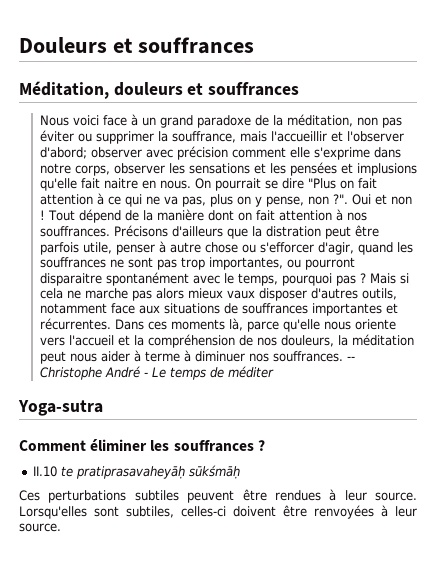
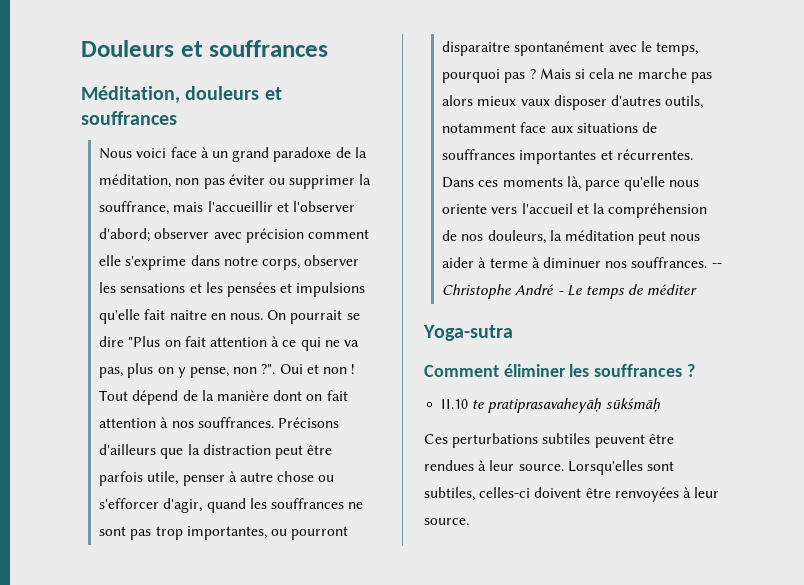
- Nous voici face à un grand paradoxe de la méditation, non pas éviter ou supprimer la souffrance, mais l'accueillir et l'observer d'abord; observer avec précision comment elle s'exprime dans notre corps, observer les sensations et les pensées et implusions qu'elle fait naitre en nous.
+ Nous voici face à un grand paradoxe de la méditation, non pas éviter ou supprimer la souffrance, mais l'accueillir et l'observer d'abord; observer avec précision comment elle s'exprime dans notre corps, observer les sensations et les pensées et impulsions qu'elle fait naitre en nous.
- Précisons d'ailleurs que la distration peut être parfois utile, penser à autre chose ou s'efforcer d'agir, quand les souffrances ne sont pas trop importantes, ou pourront disparaitre spontanément avec le temps, pourquoi pas ?
+ Précisons d'ailleurs que la distraction peut être parfois utile, penser à autre chose ou s'efforcer d'agir, quand les souffrances ne sont pas trop importantes, ou pourront disparaitre spontanément avec le temps, pourquoi pas ?

